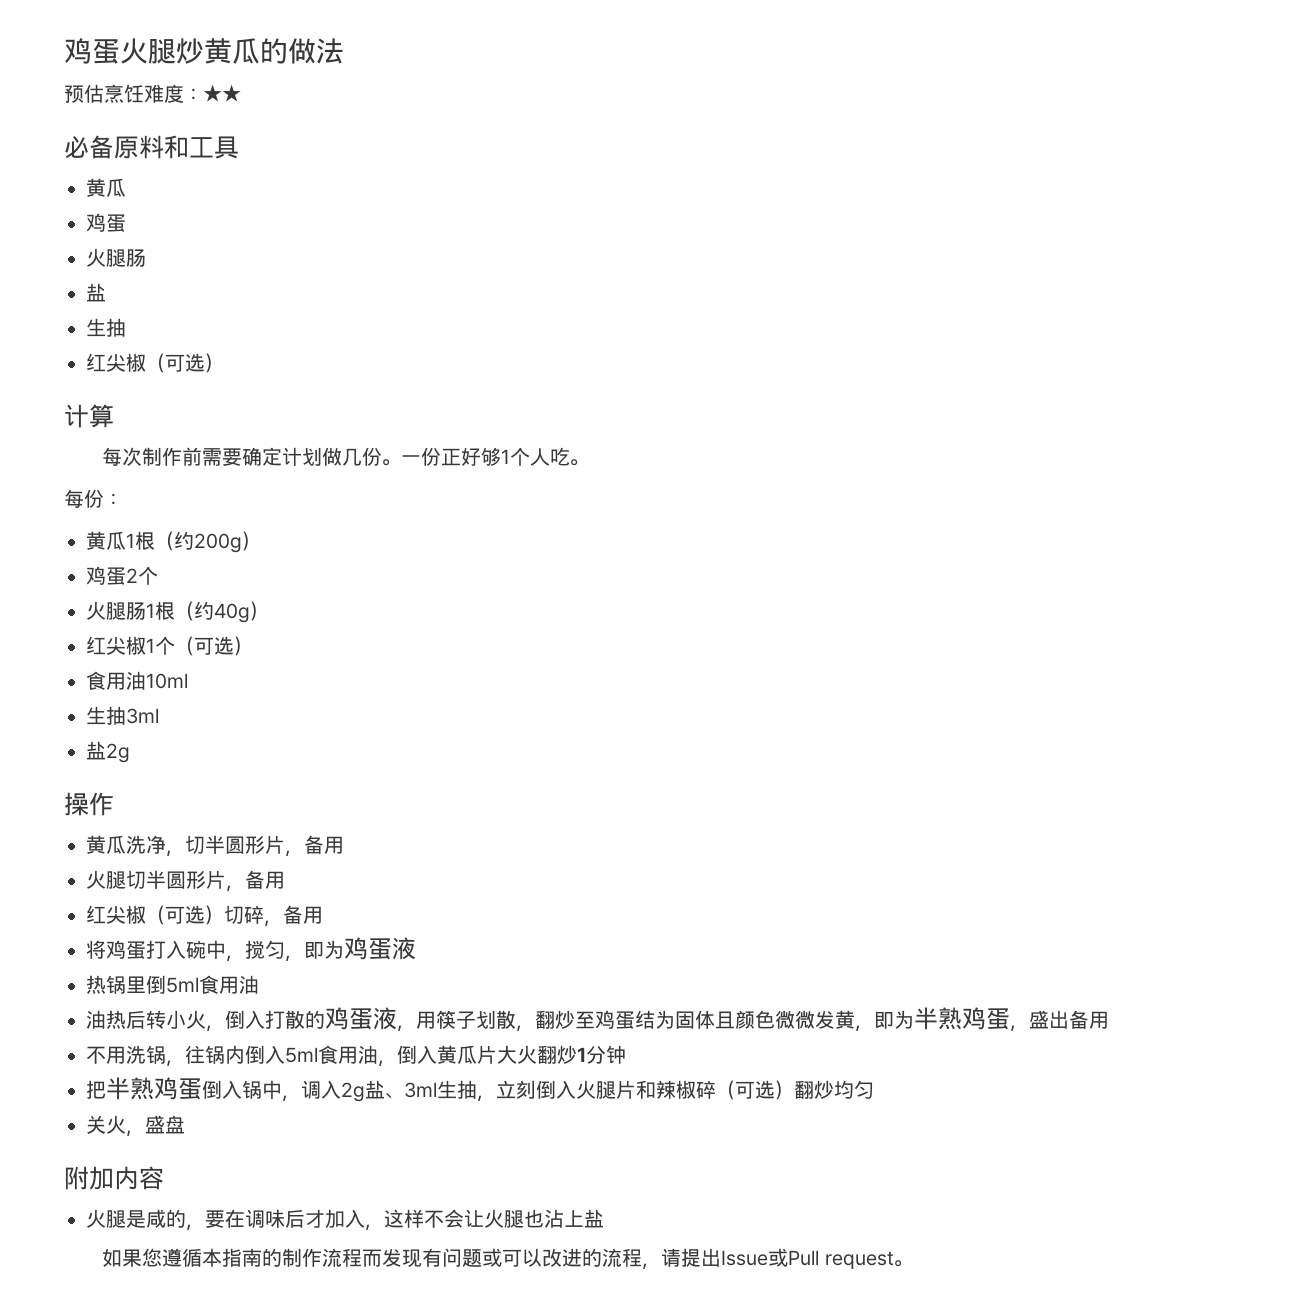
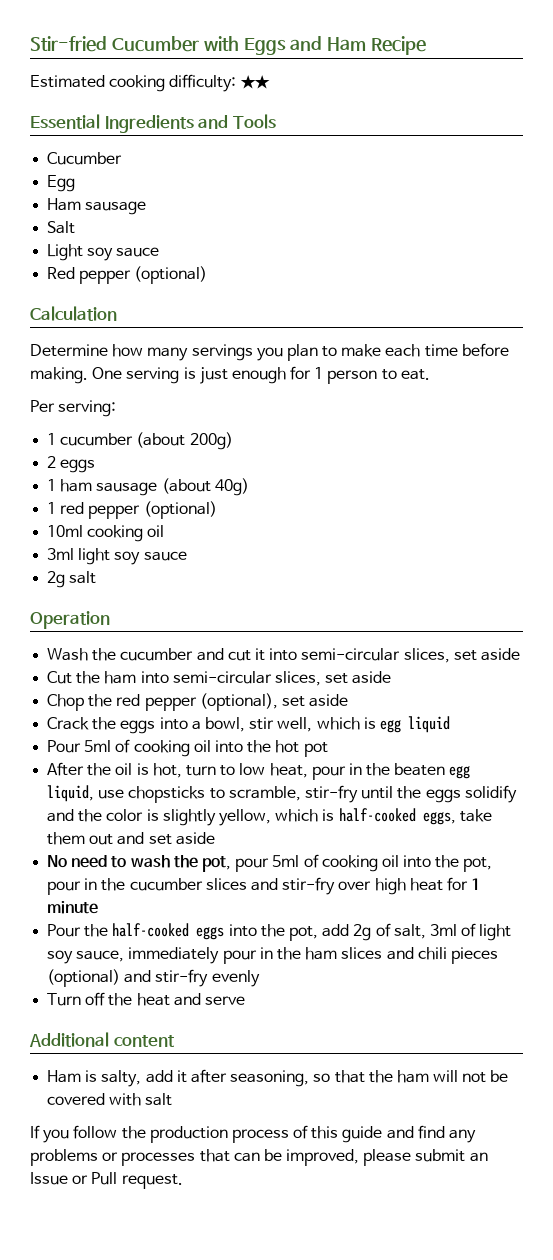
- 鸡蛋火腿炒黄瓜的做法
- 预估烹饪难度：★★
- 必备原料和工具
- 黄瓜
- 鸡蛋
- 火腿肠
- 盐
- 生抽
- 红尖椒（可选）
- 计算
- 每次制作前需要确定计划做几份。一份正好够1个人吃。
- 每份：
- 黄瓜1根（约200g）
- 鸡蛋2个
- 火腿肠1根（约40g）
- 红尖椒1个（可选）
- 食用油10ml
- 生抽3ml
- 盐2g
- 操作
- 黄瓜洗净，切半圆形片，备用
- 火腿切半圆形片，备用
- 红尖椒（可选）切碎，备用
- 将鸡蛋打入碗中，搅匀，即为鸡蛋液
- 热锅里倒5ml食用油
- 油热后转小火，倒入打散的鸡蛋液，用筷子划散，翻炒至鸡蛋结为固体且颜色微微发黄，即为半熟鸡蛋，盛出备用
- 不用洗锅，往锅内倒入5ml食用油，倒入黄瓜片大火翻炒1分钟
- 把半熟鸡蛋倒入锅中，调入2g盐、3ml生抽，立刻倒入火腿片和辣椒碎（可选）翻炒均匀
- 关火，盛盘
- 附加内容
- 火腿是咸的，要在调味后才加入，这样不会让火腿也沾上盐
- 如果您遵循本指南的制作流程而发现有问题或可以改进的流程，请提出Issue或Pull request。
+ Stir-fried Cucumber with Eggs and Ham Recipe
+ Estimated cooking difficulty: ★★
+ Essential Ingredients and Tools
+ Cucumber
+ Egg
+ Ham sausage
+ Salt
+ Light soy sauce
+ Red pepper (optional)
+ Calculation
+ Determine how many servings you plan to make each time before making. One serving is just enough for 1 person to eat.
+ Per serving:
+ 1 cucumber (about 200g)
+ 2 eggs
+ 1 ham sausage (about 40g)
+ 1 red pepper (optional)
+ 10ml cooking oil
+ 3ml light soy sauce
+ 2g salt
+ Operation
+ Wash the cucumber and cut it into semi-circular slices, set aside
+ Cut the ham into semi-circular slices, set aside
+ Chop the red pepper (optional), set aside
+ Crack the eggs into a bowl, stir well, which is egg liquid
+ Pour 5ml of cooking oil into the hot pot
+ After the oil is hot, turn to low heat, pour in the beaten egg liquid, use chopsticks to scramble, stir-fry until the eggs solidify and the color is slightly yellow, which is half-cooked eggs, take them out and set aside
+ No need to wash the pot, pour 5ml of cooking oil into the pot, pour in the cucumber slices and stir-fry over high heat for 1 minute
+ Pour the half-cooked eggs into the pot, add 2g of salt, 3ml of light soy sauce, immediately pour in the ham slices and chili pieces (optional) and stir-fry evenly
+ Turn off the heat and serve
+ Additional content
+ Ham is salty, add it after seasoning, so that the ham will not be covered with salt
+ If you follow the production process of this guide and find any problems or processes that can be improved, please submit an Issue or Pull request.

